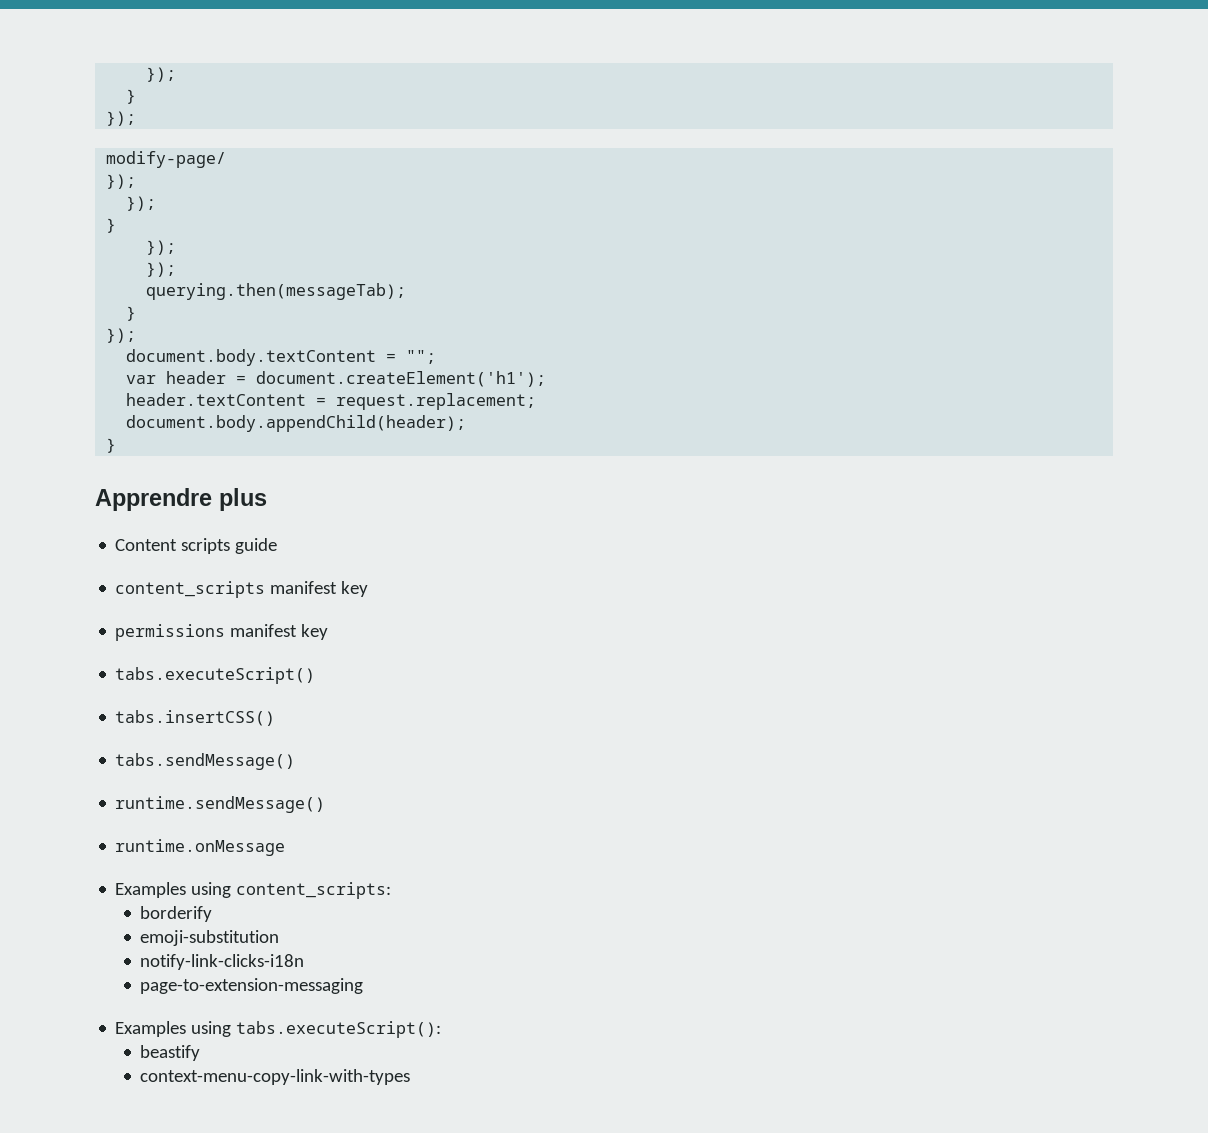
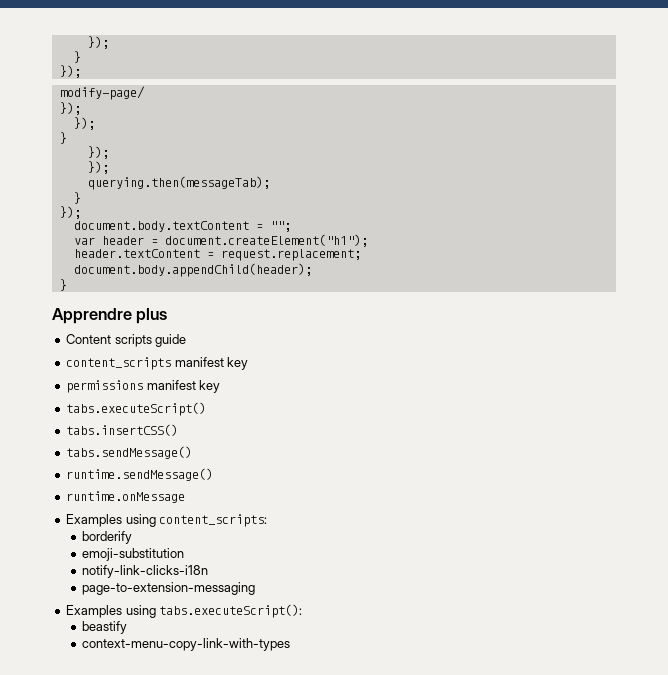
- var header = document.createElement('h1');
+ var header = document.createElement("h1");

